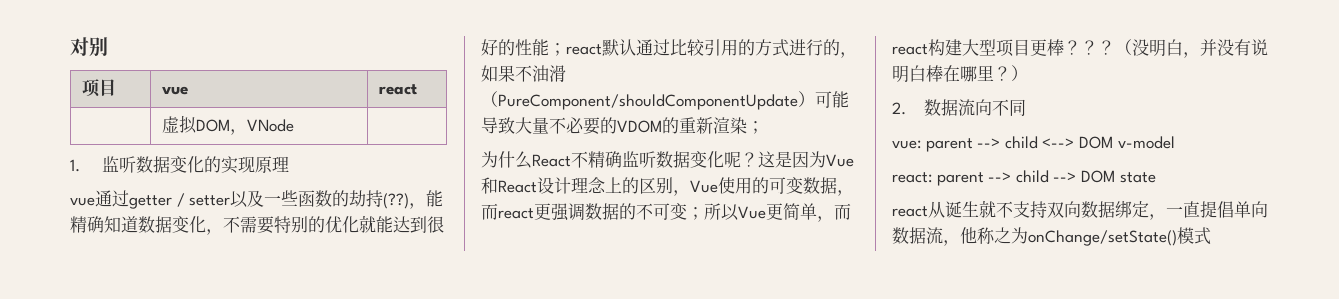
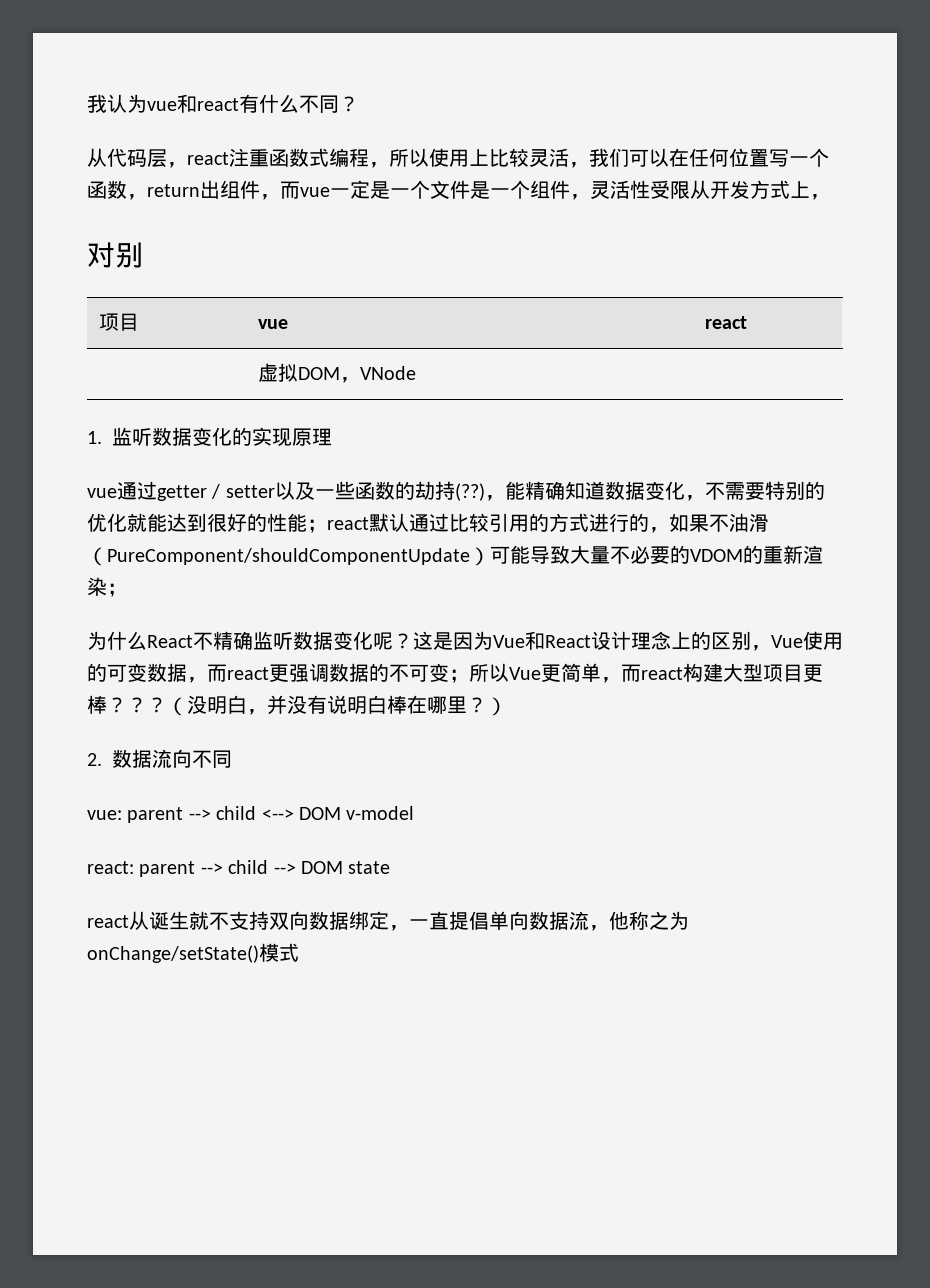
+ 我认为vue和react有什么不同？
+ 从代码层，react注重函数式编程，所以使用上比较灵活，我们可以在任何位置写一个函数，return出组件，而vue一定是一个文件是一个组件，灵活性受限从开发方式上，

